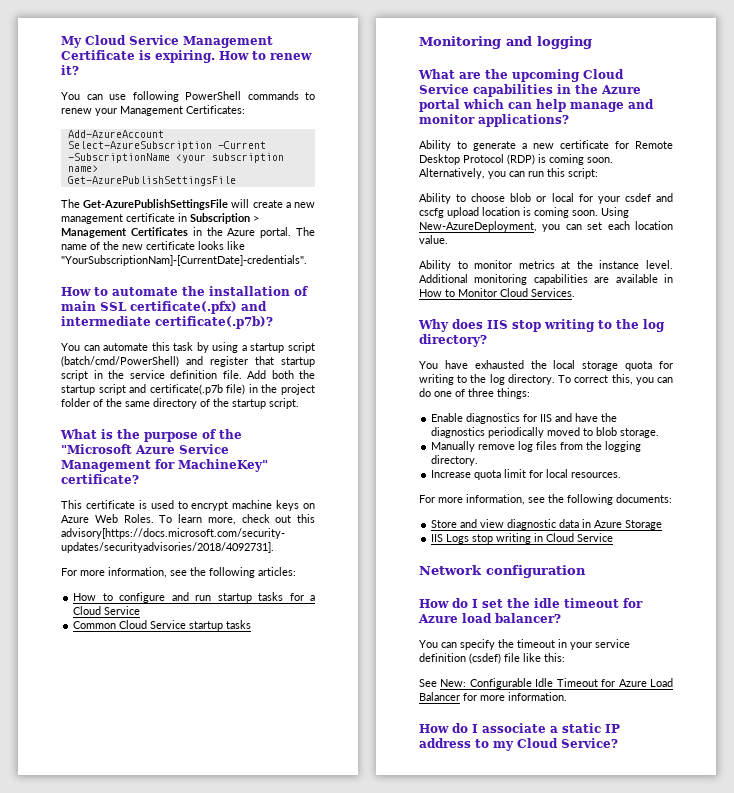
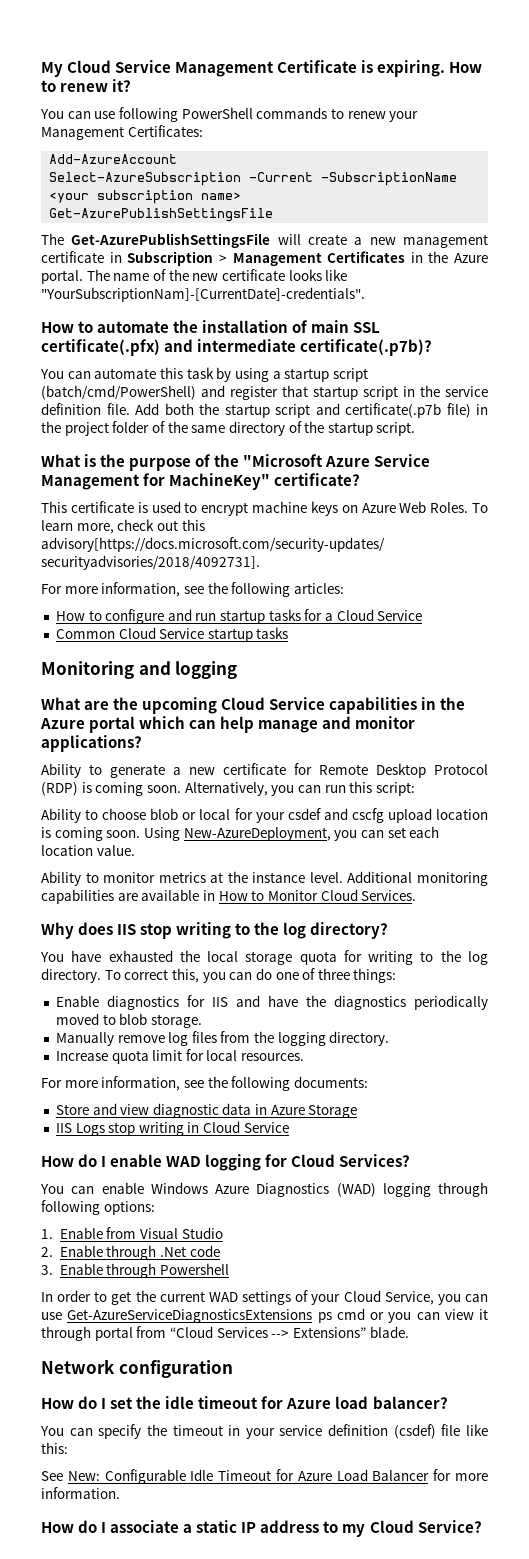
+ How do I enable WAD logging for Cloud Services?
+ You can enable Windows Azure Diagnostics (WAD) logging through following options:
+ 1. Enable from Visual Studio
+ 2. Enable through .Net code
+ 3. Enable through Powershell
+ In order to get the current WAD settings of your Cloud Service, you can use Get-AzureServiceDiagnosticsExtensions ps cmd or you can view it through portal from “Cloud Services --> Extensions” blade.

